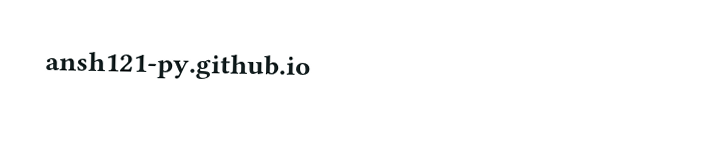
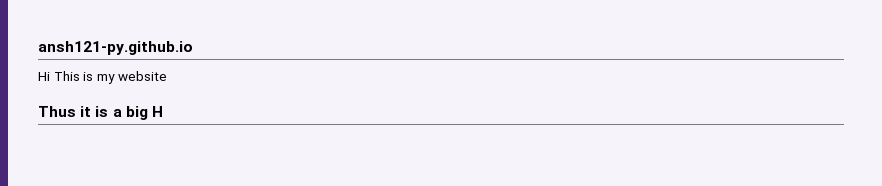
+ Hi This is my website
+ Thus it is a big H

